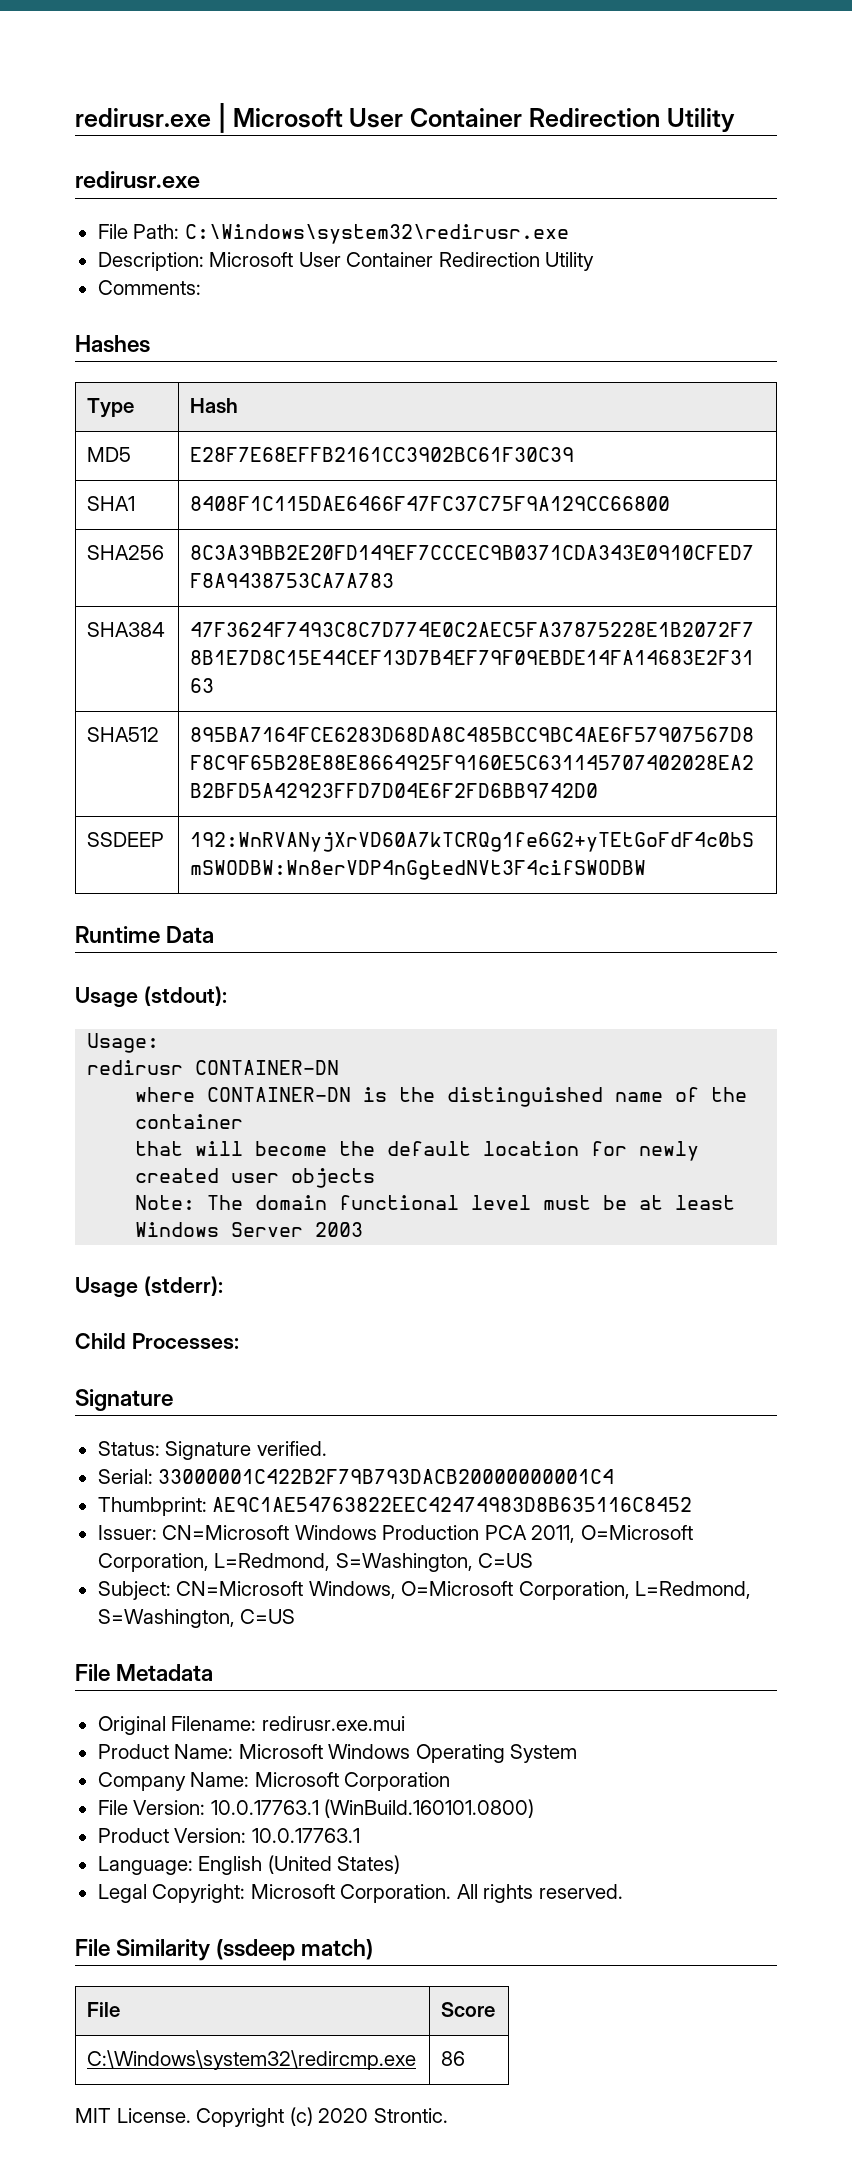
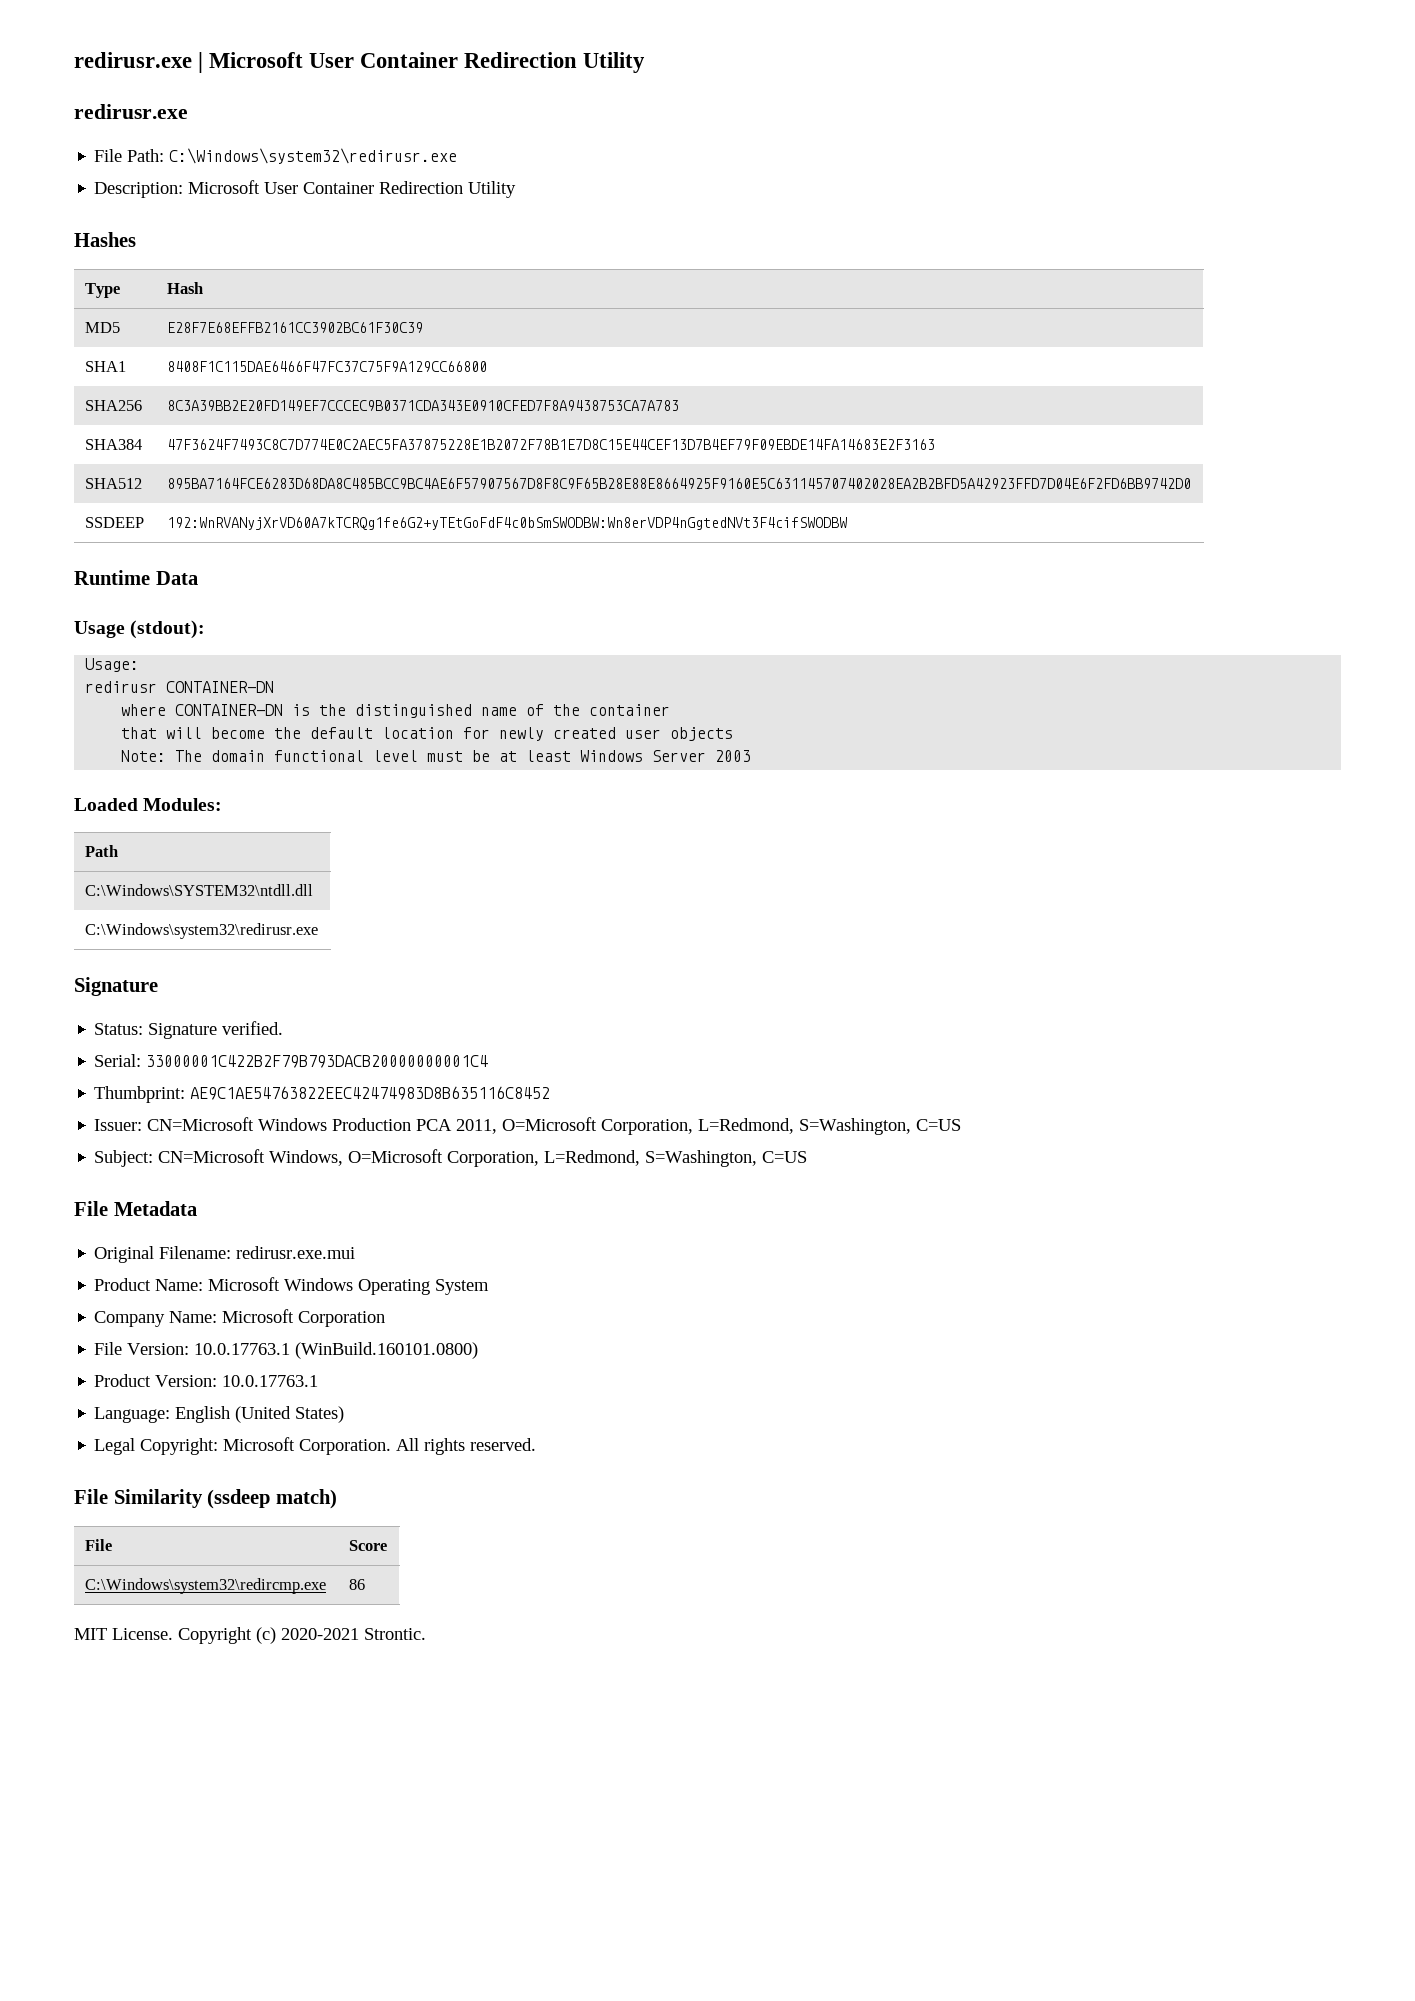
- Comments:
- Usage (stderr):
- Child Processes:
+ Loaded Modules:
+ Path
+ C:\Windows\SYSTEM32\ntdll.dll
+ C:\Windows\system32\redirusr.exe
- Copyright (c) 2020 Strontic.
+ Copyright (c) 2020-2021 Strontic.

